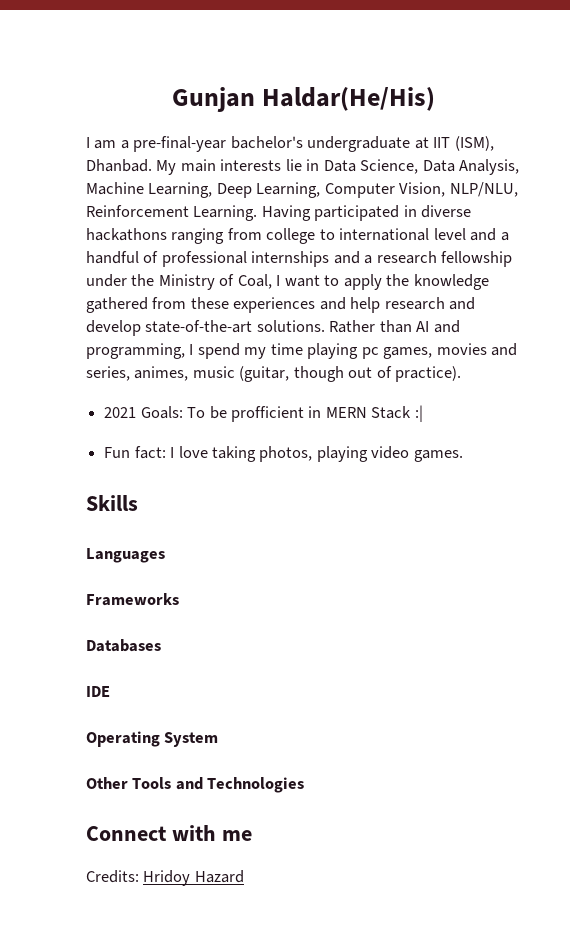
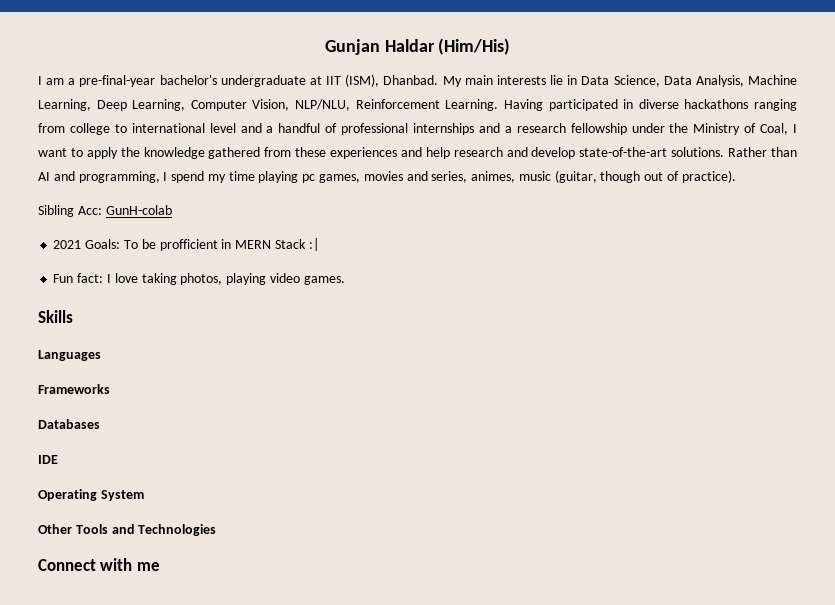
- Gunjan Haldar(He/His)
+ Gunjan Haldar (Him/His)
+ Sibling Acc: GunH-colab
- Credits: Hridoy Hazard

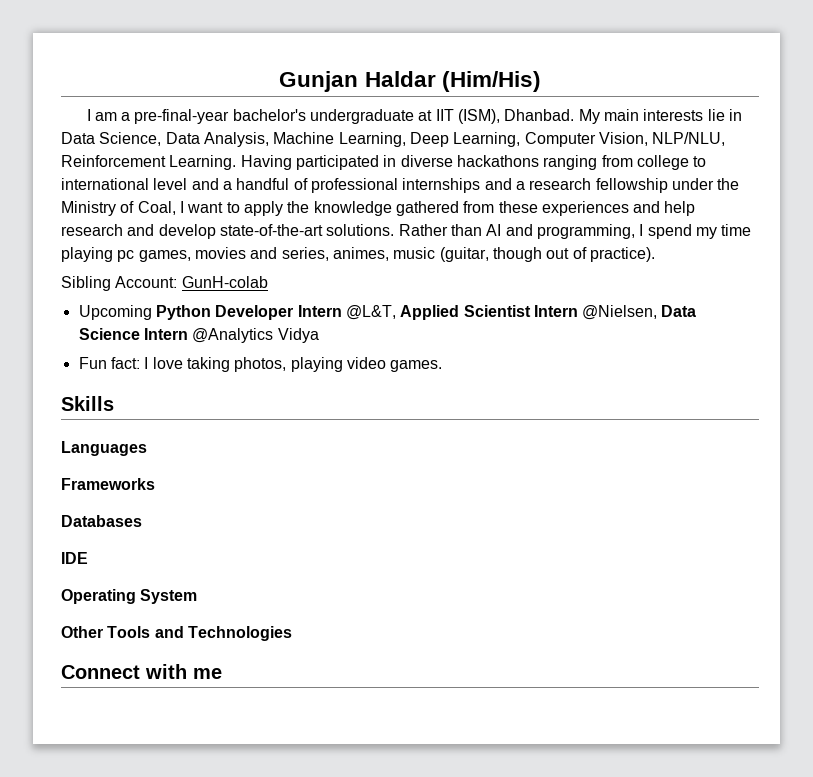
- Sibling Acc: GunH-colab
+ Sibling Account: GunH-colab
- 2021 Goals: To be profficient in MERN Stack :|
+ Upcoming Python Developer Intern @L&T, Applied Scientist Intern @Nielsen, Data Science Intern @Analytics Vidya

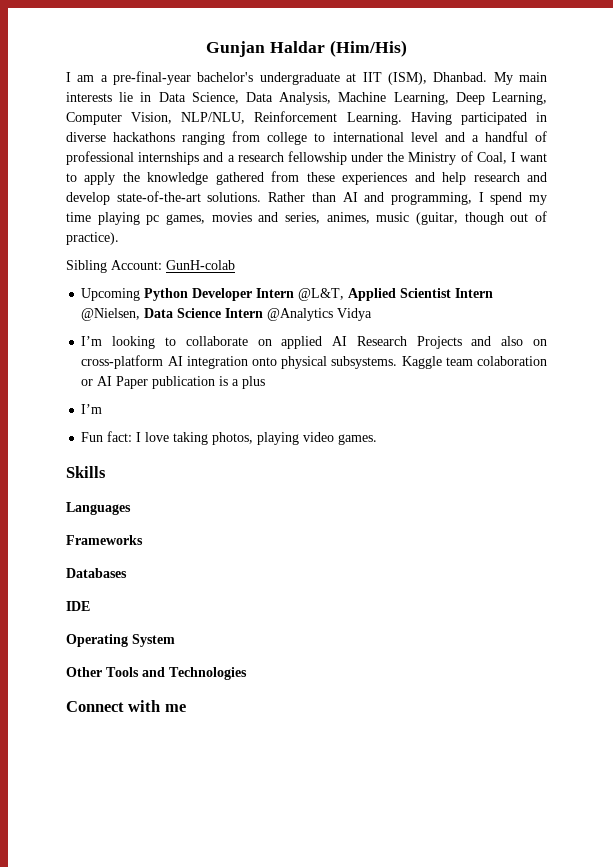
+ I’m looking to collaborate on applied AI Research Projects and also on cross-platform AI integration onto physical subsystems. Kaggle team colaboration or AI Paper publication is a plus
+ I’m

